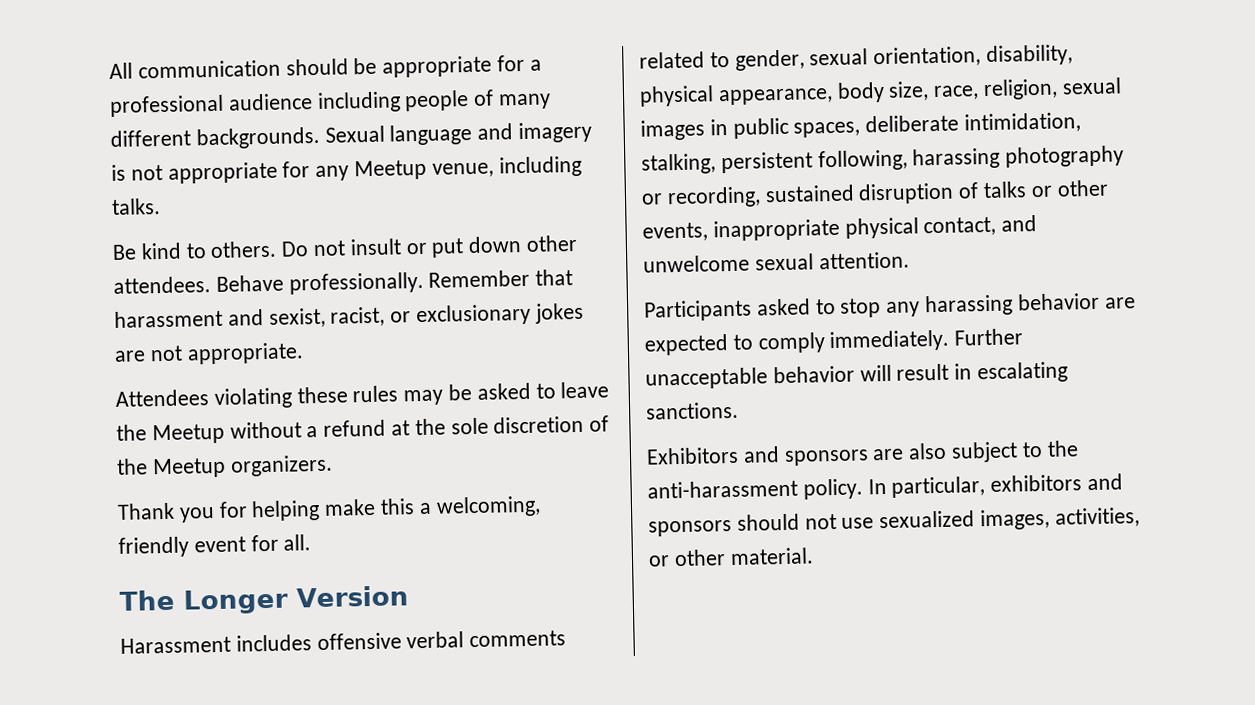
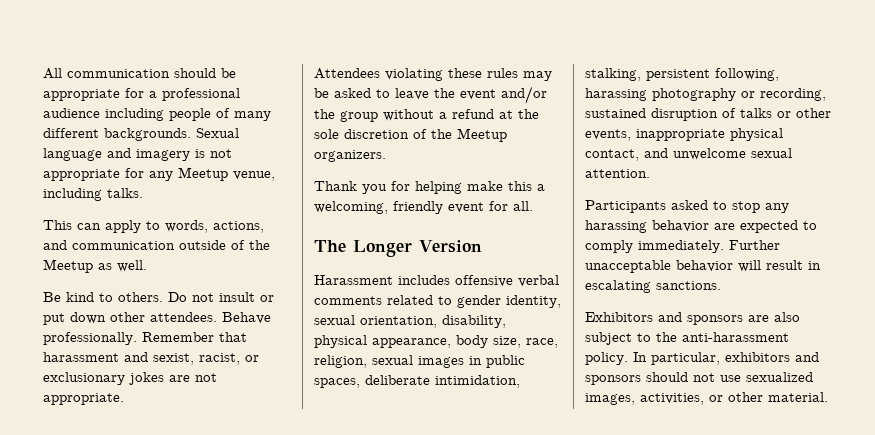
+ This can apply to words, actions, and communication outside of the Meetup as well.
- Attendees violating these rules may be asked to leave the Meetup without a refund at the sole discretion of the Meetup organizers.
+ Attendees violating these rules may be asked to leave the event and/or the group without a refund at the sole discretion of the Meetup organizers.
- Harassment includes offensive verbal comments related to gender, sexual orientation, disability, physical appearance, body size, race, religion, sexual images in public spaces, deliberate intimidation, stalking, persistent following, harassing photography or recording, sustained disruption of talks or other events, inappropriate physical contact, and unwelcome sexual attention.
+ Harassment includes offensive verbal comments related to gender identity, sexual orientation, disability, physical appearance, body size, race, religion, sexual images in public spaces, deliberate intimidation, stalking, persistent following, harassing photography or recording, sustained disruption of talks or other events, inappropriate physical contact, and unwelcome sexual attention.

